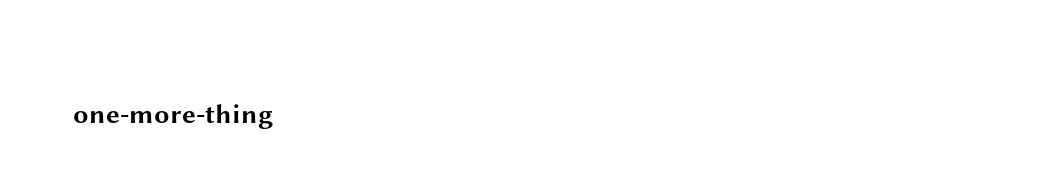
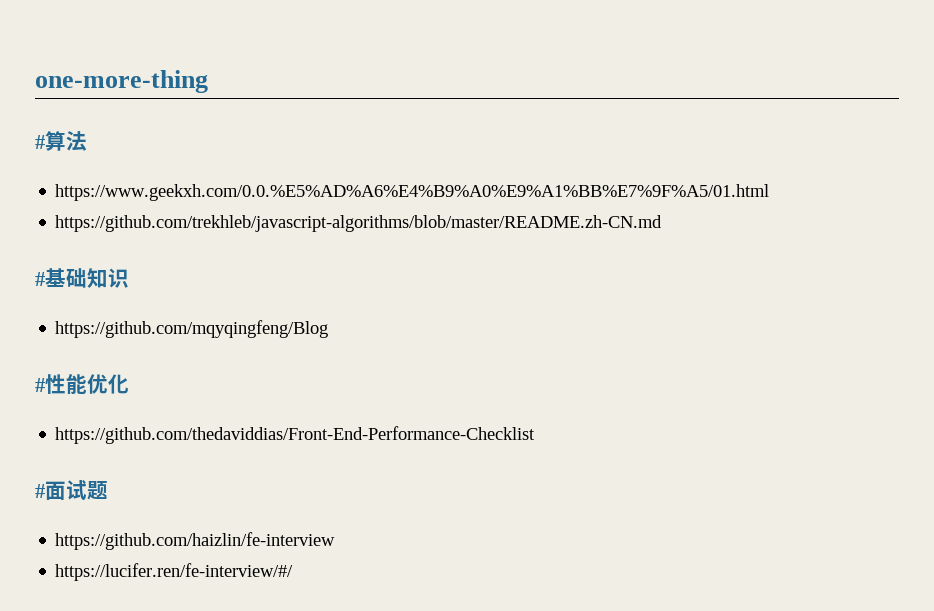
+ #算法
+ https://www.geekxh.com/0.0.%E5%AD%A6%E4%B9%A0%E9%A1%BB%E7%9F%A5/01.html
+ https://github.com/trekhleb/javascript-algorithms/blob/master/README.zh-CN.md
+ #基础知识
+ https://github.com/mqyqingfeng/Blog
+ #性能优化
+ https://github.com/thedaviddias/Front-End-Performance-Checklist
+ #面试题
+ https://github.com/haizlin/fe-interview
+ https://lucifer.ren/fe-interview/#/

